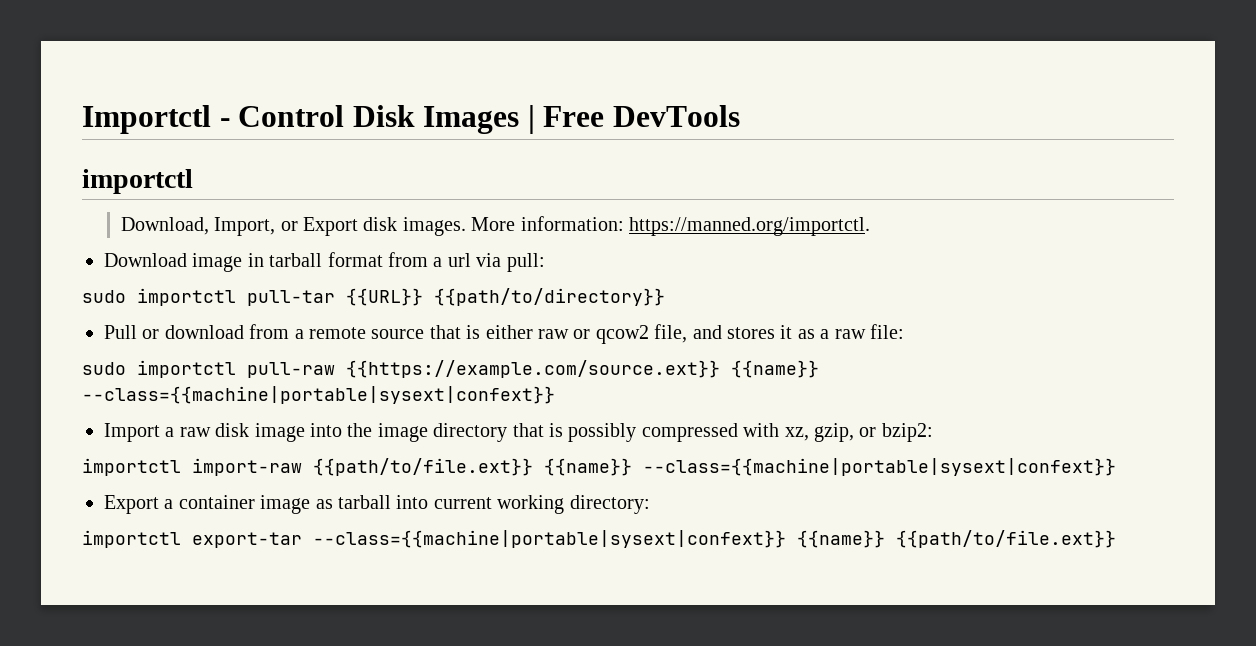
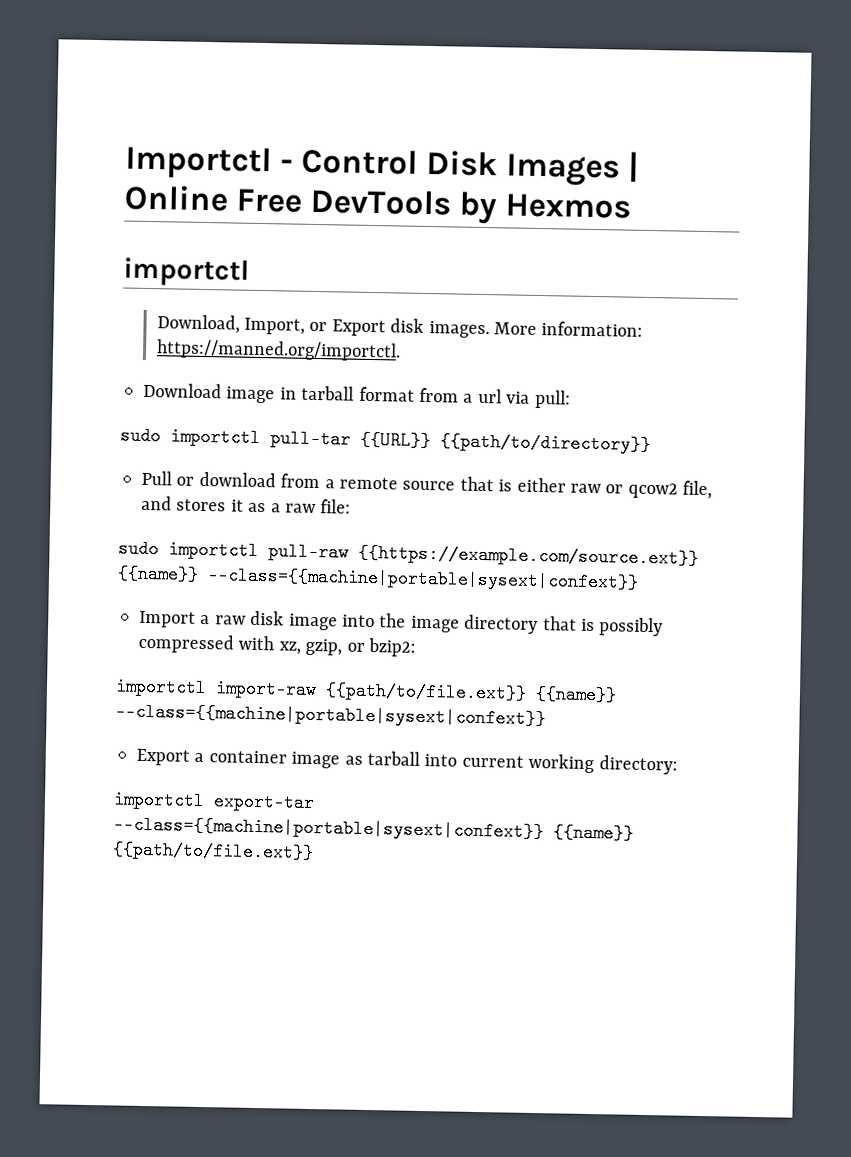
- Importctl - Control Disk Images | Free DevTools
+ Importctl - Control Disk Images | Online Free DevTools by Hexmos

